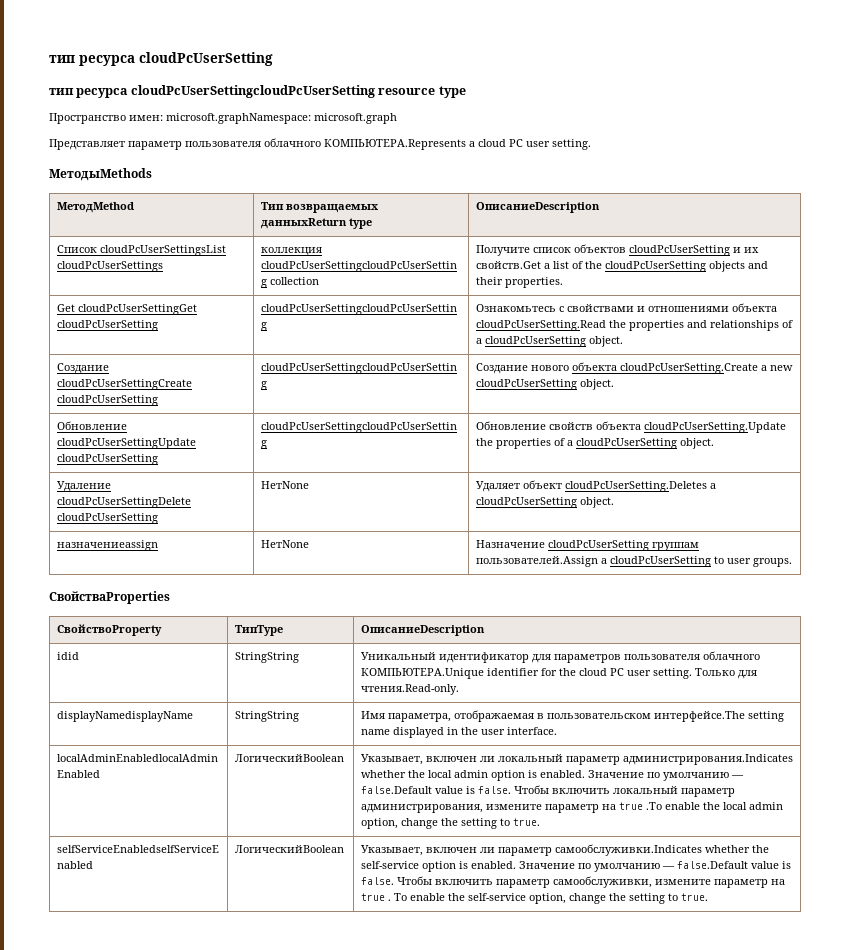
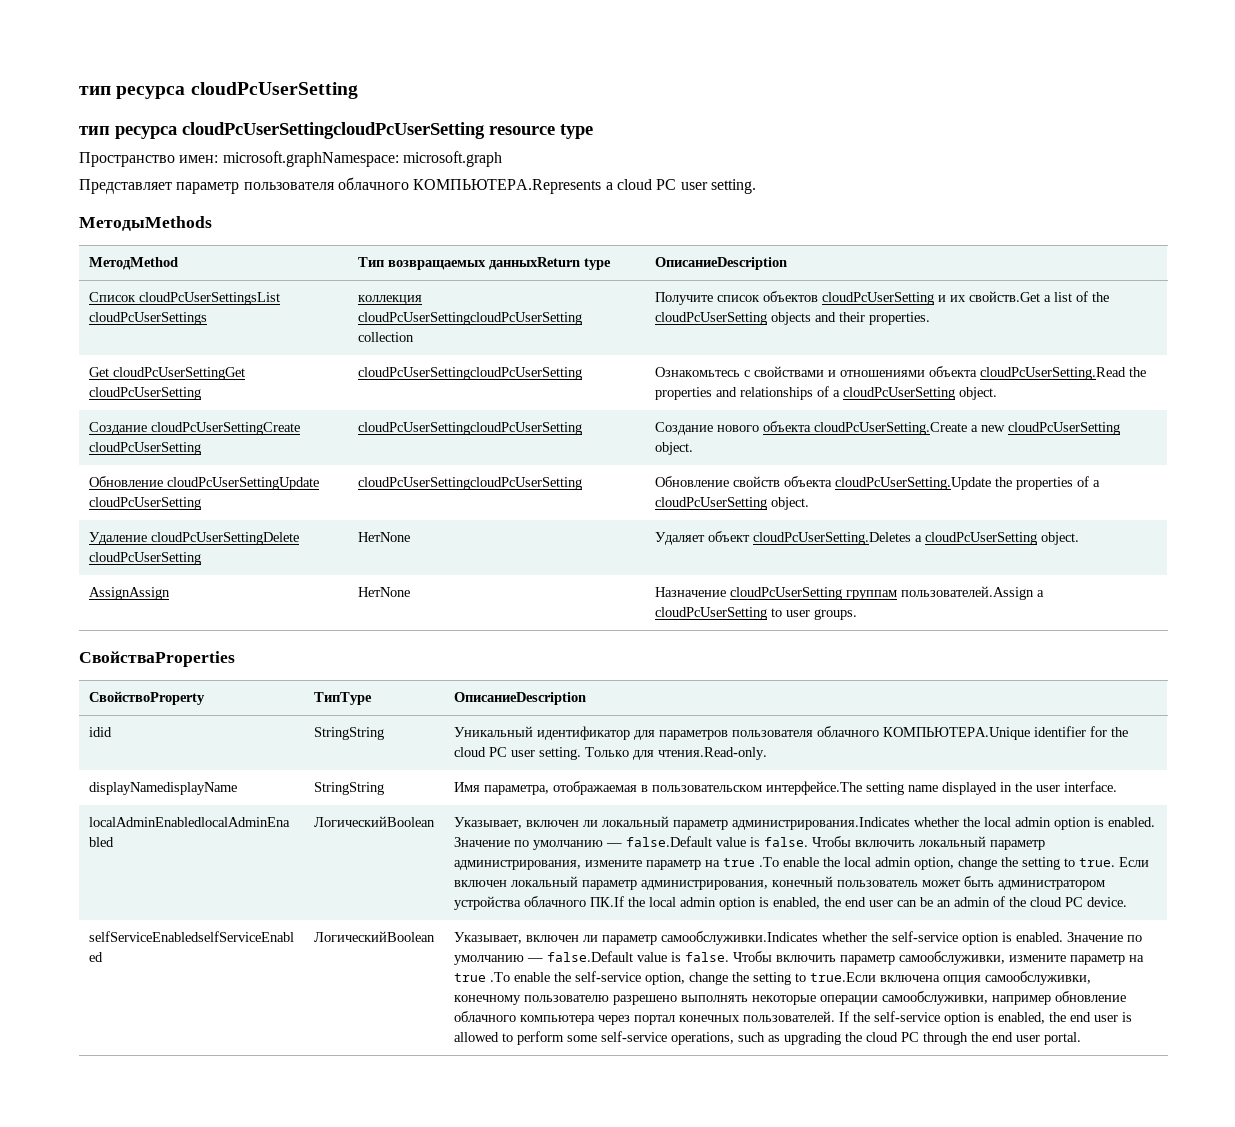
- назначениеassign | НетNone | Назначение cloudPcUserSetting группам пользователей.Assign a cloudPcUserSetting to user groups.
+ AssignAssign | НетNone | Назначение cloudPcUserSetting группам пользователей.Assign a cloudPcUserSetting to user groups.
+ Если включен локальный параметр администрирования, конечный пользователь может быть администратором устройства облачного ПК.If the local admin option is enabled, the end user can be an admin of the cloud PC device.
- Чтобы включить параметр самообслуживки, измените параметр на true . To enable the self-service option, change the setting to true.
+ Чтобы включить параметр самообслуживки, измените параметр на true .To enable the self-service option, change the setting to true.Если включена опция самообслуживки, конечному пользователю разрешено выполнять некоторые операции самообслуживки, например обновление облачного компьютера через портал конечных пользователей. If the self-service option is enabled, the end user is allowed to perform some self-service operations, such as upgrading the cloud PC through the end user portal.

